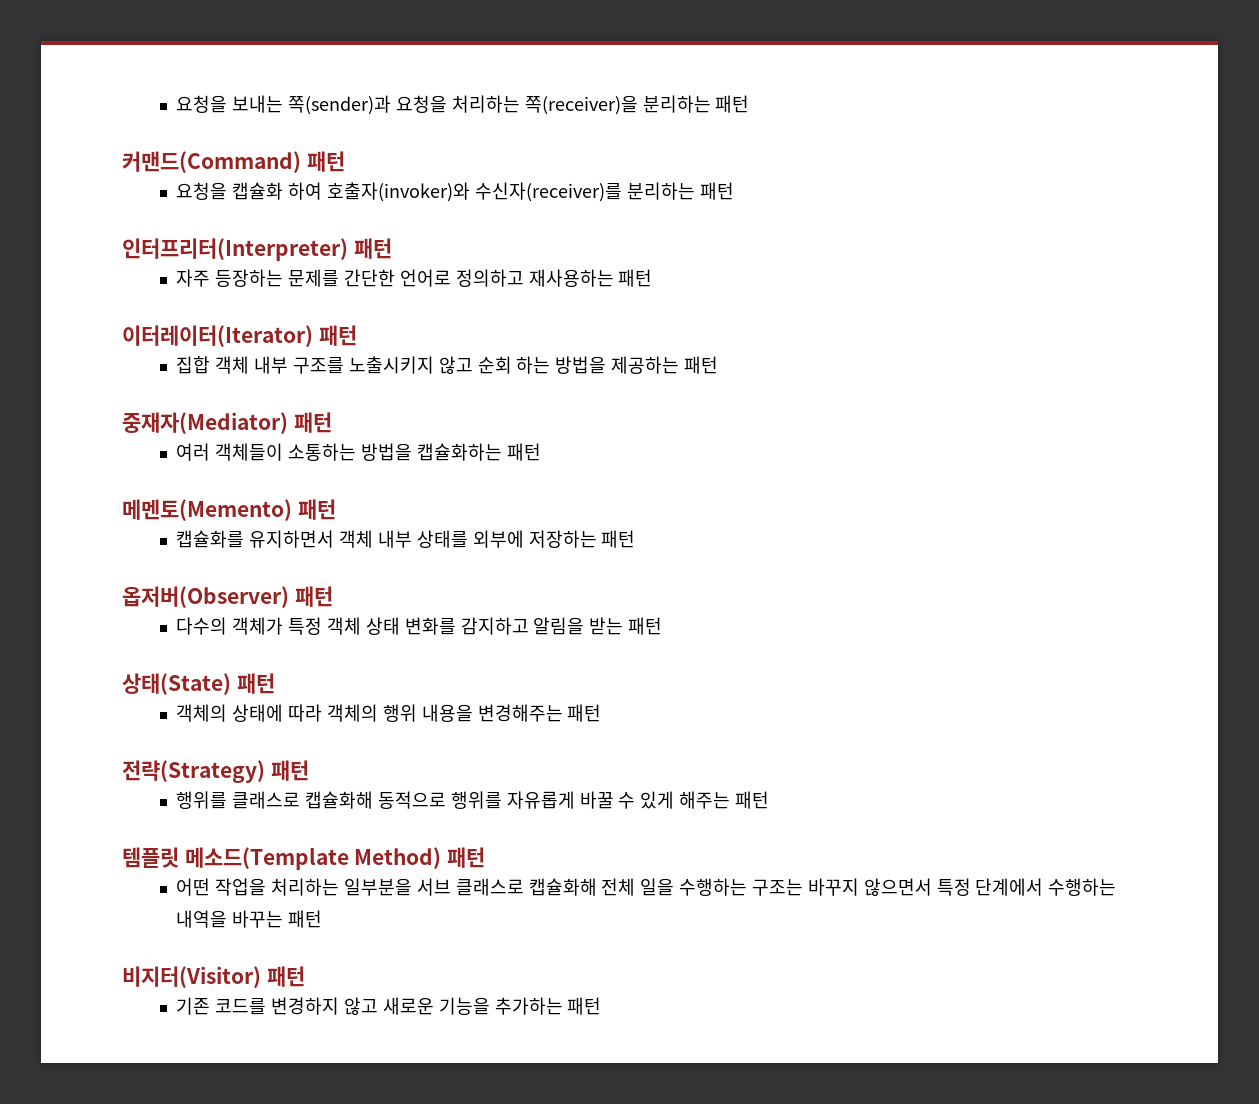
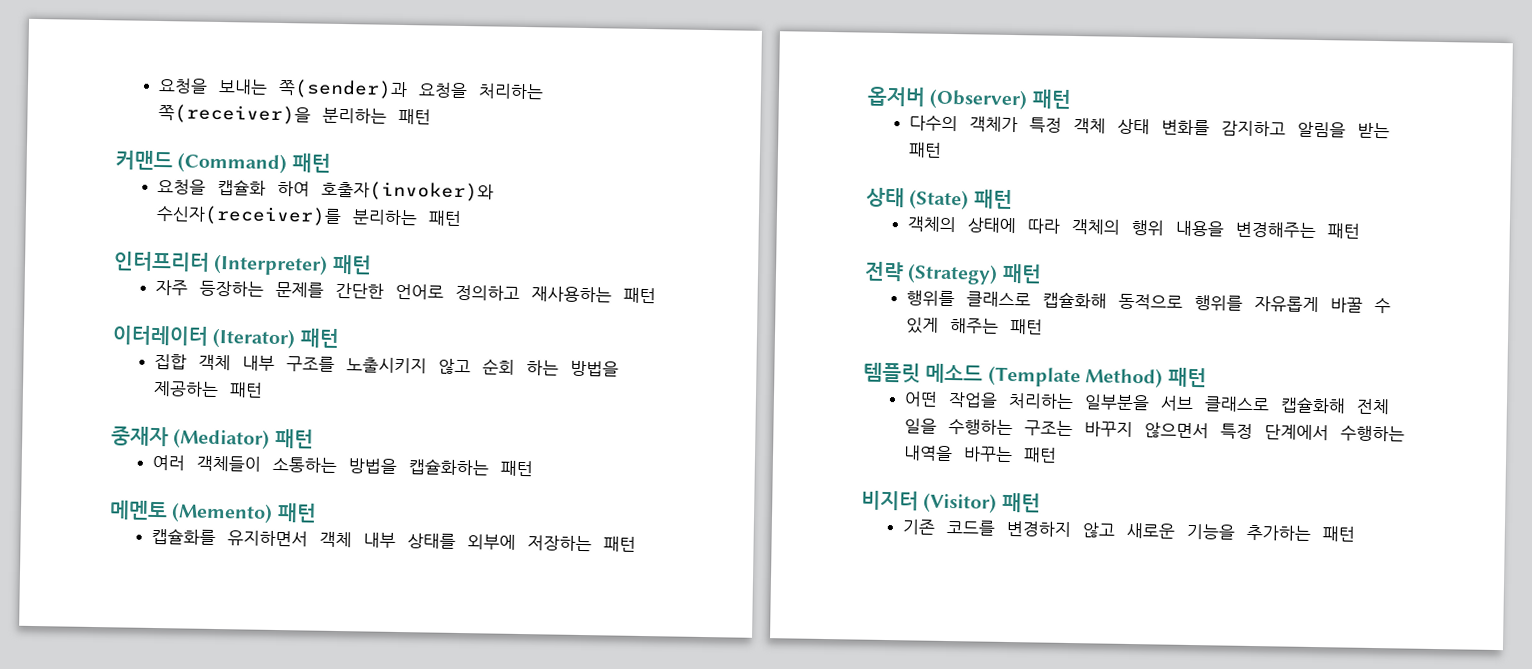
- 커맨드(Command) 패턴
+ 커맨드 (Command) 패턴
- 인터프리터(Interpreter) 패턴
+ 인터프리터 (Interpreter) 패턴
- 이터레이터(Iterator) 패턴
+ 이터레이터 (Iterator) 패턴
- 중재자(Mediator) 패턴
+ 중재자 (Mediator) 패턴
- 메멘토(Memento) 패턴
+ 메멘토 (Memento) 패턴
- 옵저버(Observer) 패턴
+ 옵저버 (Observer) 패턴
- 상태(State) 패턴
+ 상태 (State) 패턴
- 전략(Strategy) 패턴
+ 전략 (Strategy) 패턴
- 템플릿 메소드(Template Method) 패턴
+ 템플릿 메소드 (Template Method) 패턴
- 비지터(Visitor) 패턴
+ 비지터 (Visitor) 패턴

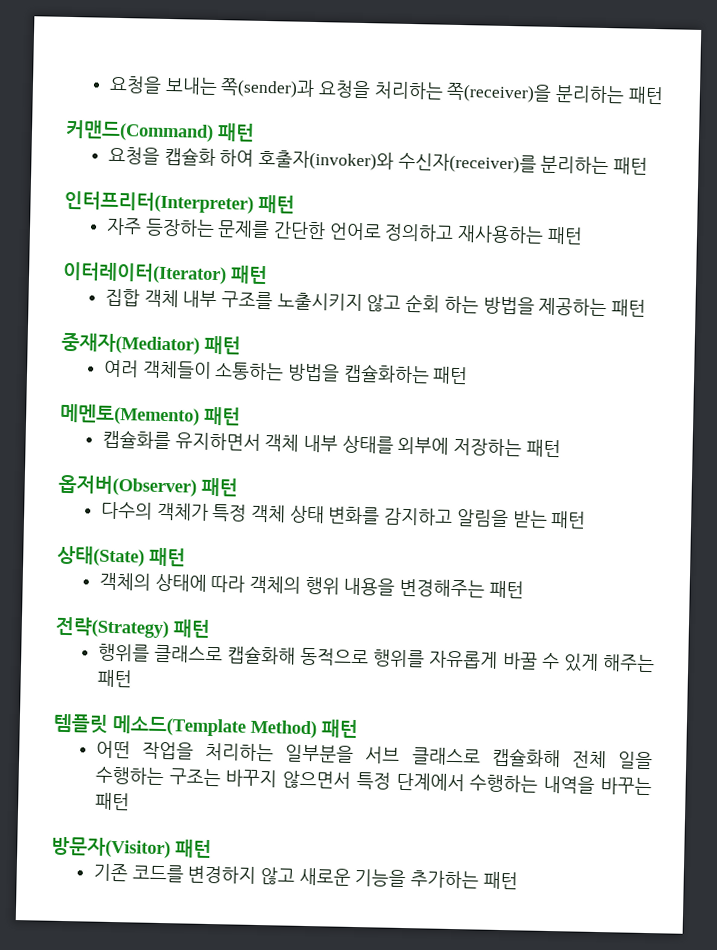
- 커맨드 (Command) 패턴
+ 커맨드(Command) 패턴
- 인터프리터 (Interpreter) 패턴
+ 인터프리터(Interpreter) 패턴
- 이터레이터 (Iterator) 패턴
+ 이터레이터(Iterator) 패턴
- 중재자 (Mediator) 패턴
+ 중재자(Mediator) 패턴
- 메멘토 (Memento) 패턴
+ 메멘토(Memento) 패턴
- 옵저버 (Observer) 패턴
+ 옵저버(Observer) 패턴
- 상태 (State) 패턴
+ 상태(State) 패턴
- 전략 (Strategy) 패턴
+ 전략(Strategy) 패턴
- 템플릿 메소드 (Template Method) 패턴
+ 템플릿 메소드(Template Method) 패턴
- 비지터 (Visitor) 패턴
+ 방문자(Visitor) 패턴

